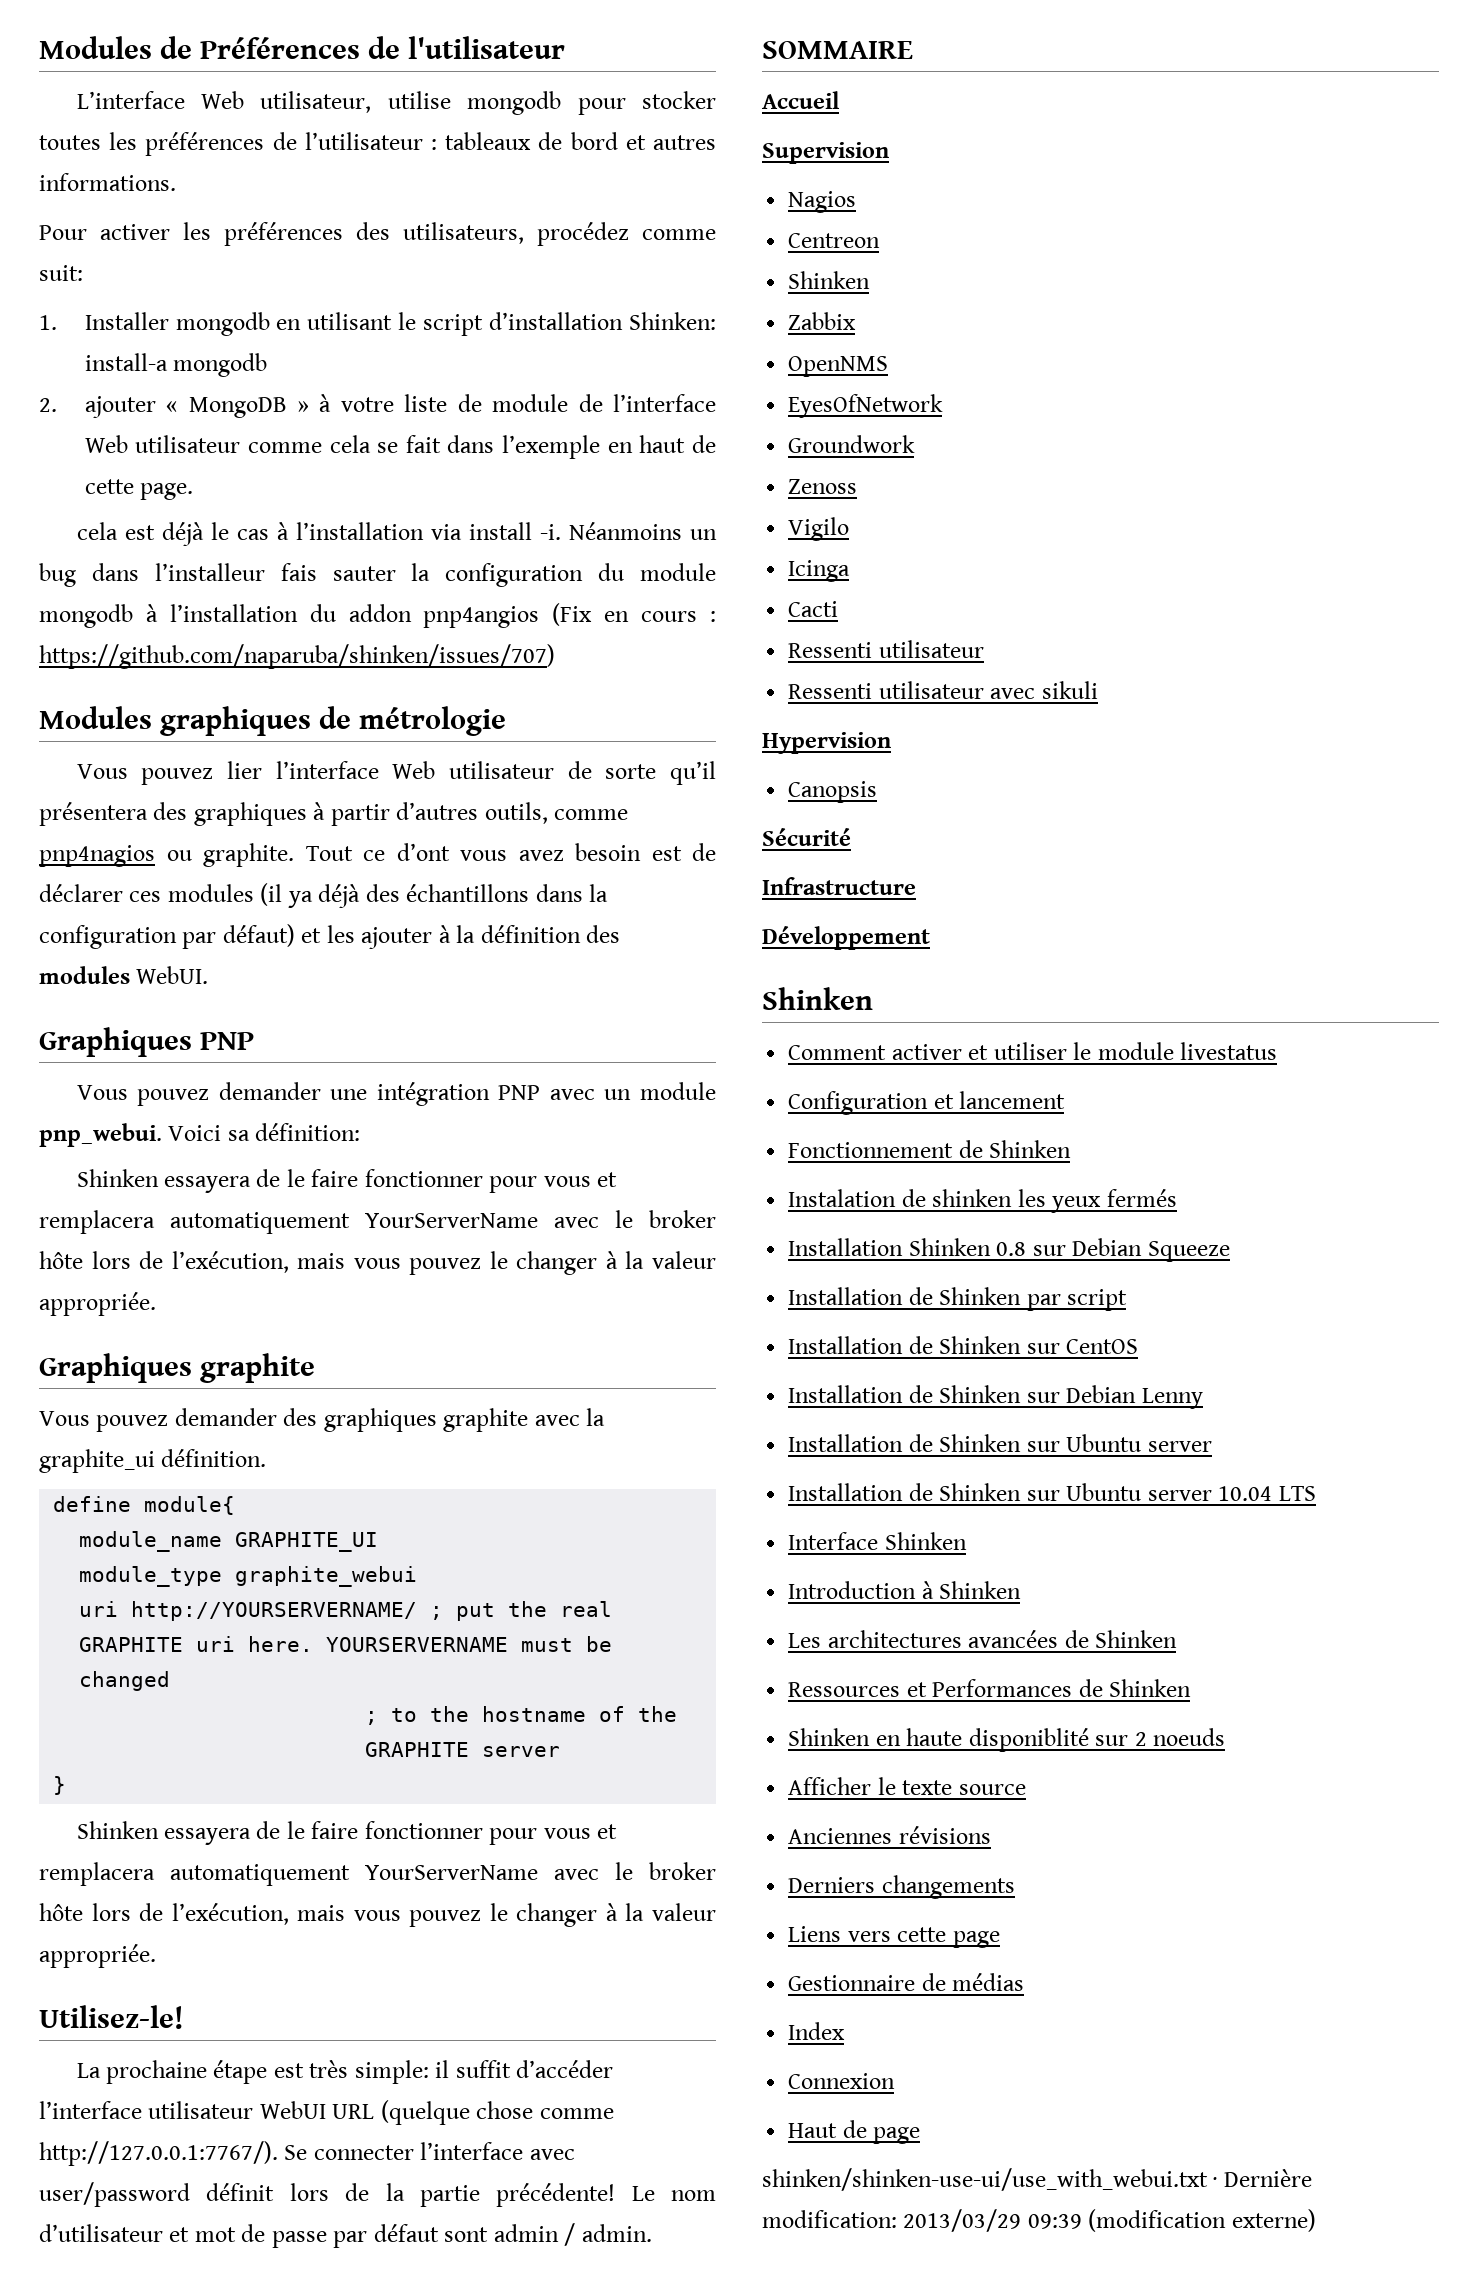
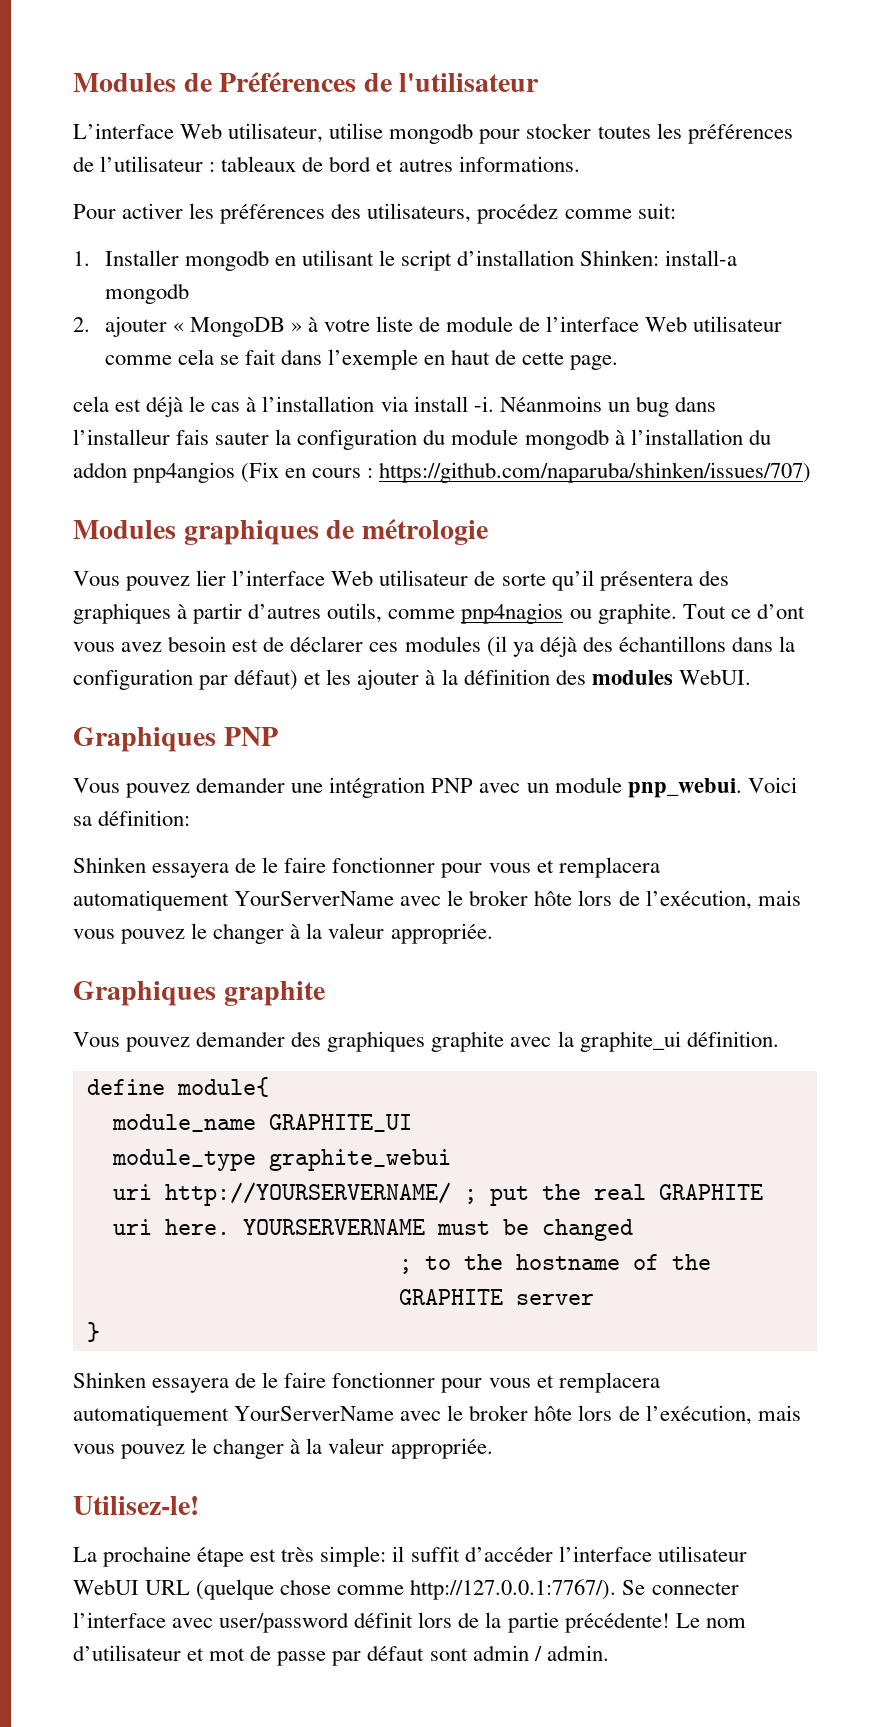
- SOMMAIRE
- Accueil
- Supervision
- Nagios
- Centreon
- Shinken
- Zabbix
- OpenNMS
- EyesOfNetwork
- Groundwork
- Zenoss
- Vigilo
- Icinga
- Cacti
- Ressenti utilisateur
- Ressenti utilisateur avec sikuli
- Hypervision
- Canopsis
- Sécurité
- Infrastructure
- Développement
- Shinken
- Comment activer et utiliser le module livestatus
- Configuration et lancement
- Fonctionnement de Shinken
- Instalation de shinken les yeux fermés
- Installation Shinken 0.8 sur Debian Squeeze
- Installation de Shinken par script
- Installation de Shinken sur CentOS
- Installation de Shinken sur Debian Lenny
- Installation de Shinken sur Ubuntu server
- Installation de Shinken sur Ubuntu server 10.04 LTS
- Interface Shinken
- Introduction à Shinken
- Les architectures avancées de Shinken
- Ressources et Performances de Shinken
- Shinken en haute disponiblité sur 2 noeuds
- Afficher le texte source
- Anciennes révisions
- Derniers changements
- Liens vers cette page
- Gestionnaire de médias
- Index
- Connexion
- Haut de page
- shinken/shinken-use-ui/use_with_webui.txt · Dernière modification: 2013/03/29 09:39 (modification externe)

